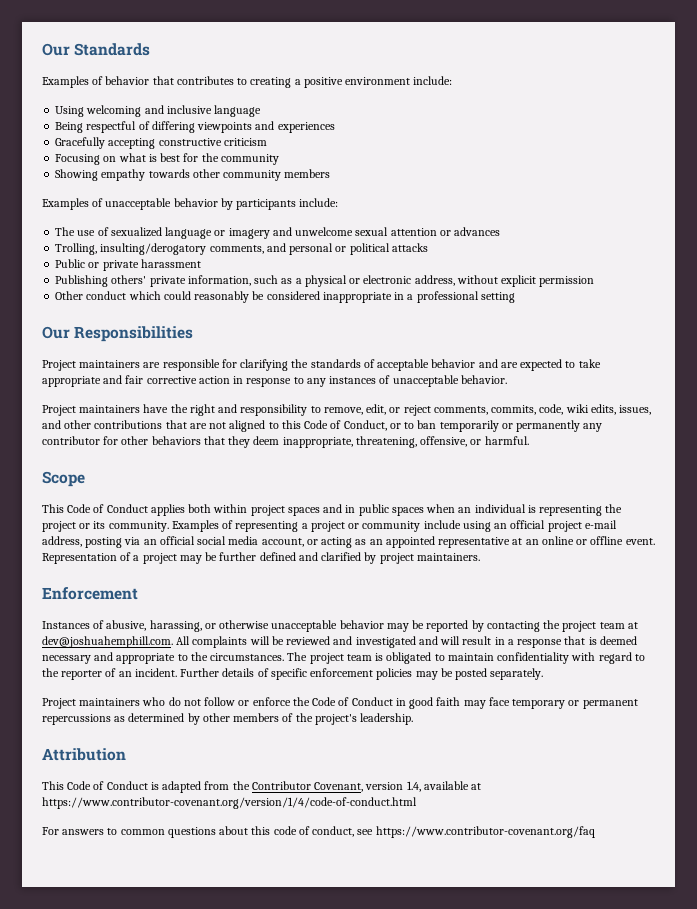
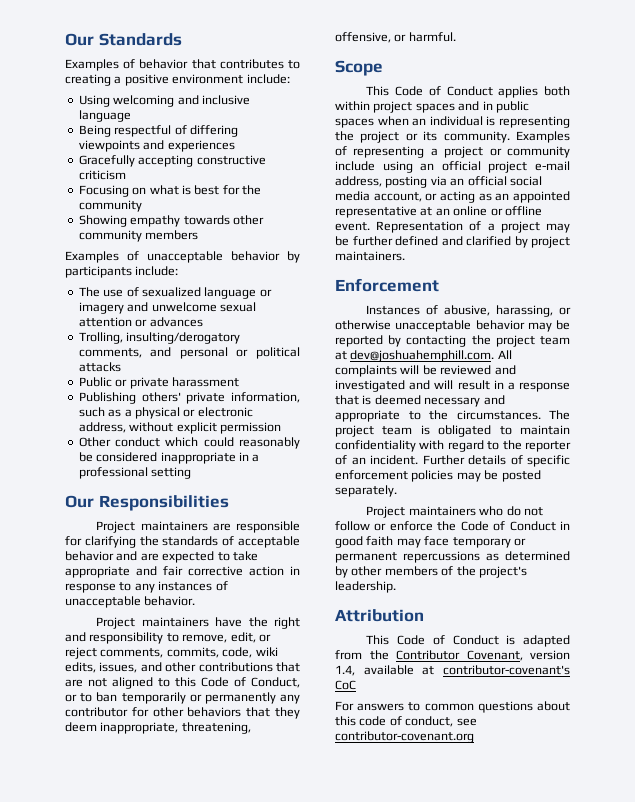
- This Code of Conduct is adapted from the Contributor Covenant, version 1.4, available at https://www.contributor-covenant.org/version/1/4/code-of-conduct.html
+ This Code of Conduct is adapted from the Contributor Covenant, version 1.4, available at contributor-covenant's CoC
- For answers to common questions about this code of conduct, see https://www.contributor-covenant.org/faq
+ For answers to common questions about this code of conduct, see contributor-covenant.org

